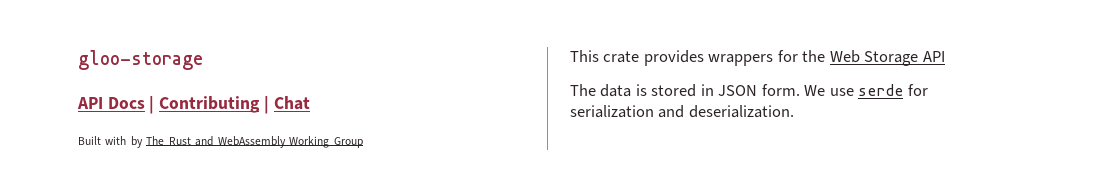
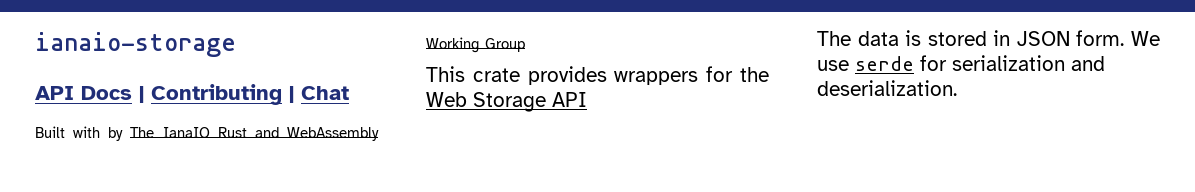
- gloo-storage
+ ianaio-storage
- Built with by The Rust and WebAssembly Working Group
+ Built with by The IanaIO Rust and WebAssembly Working Group

